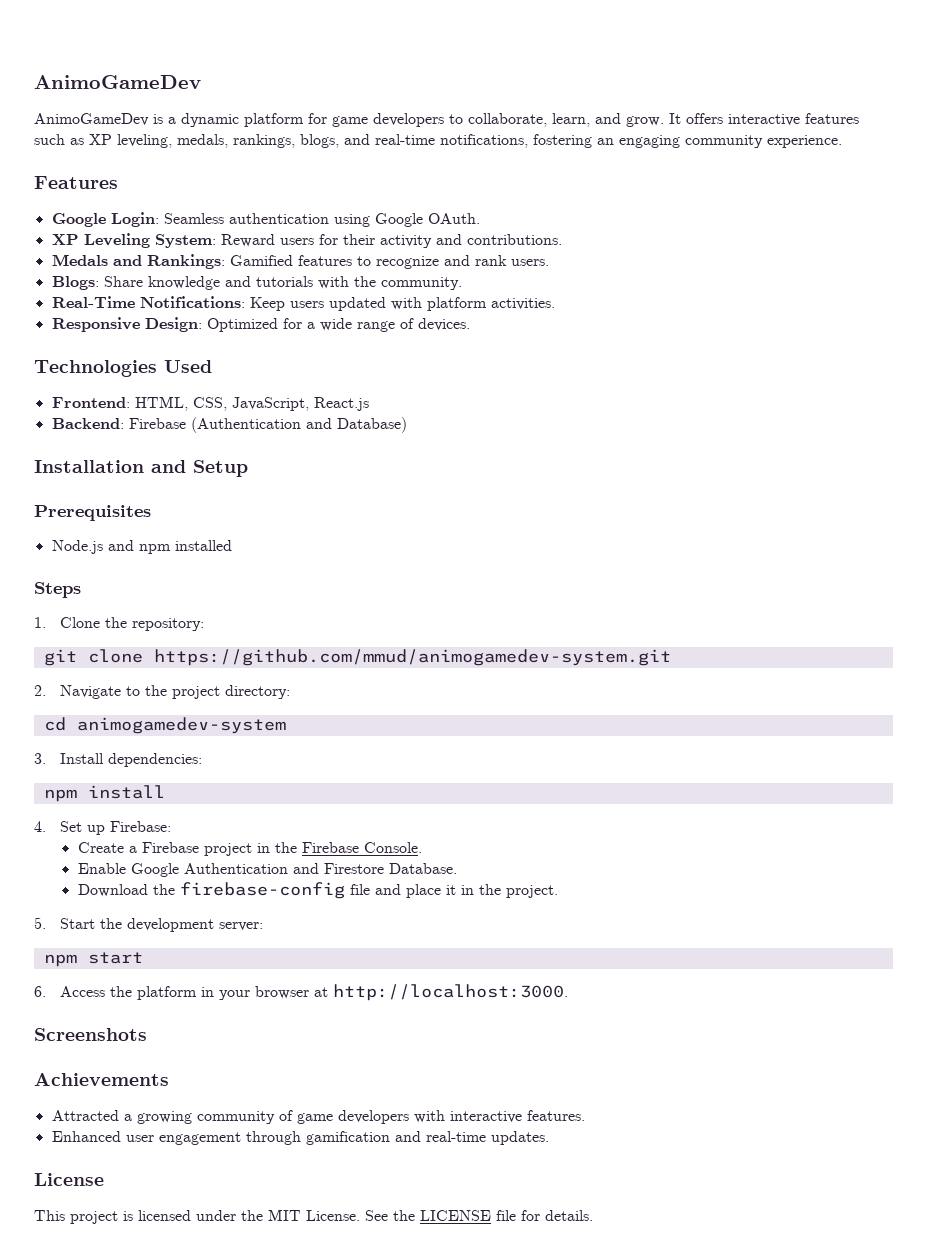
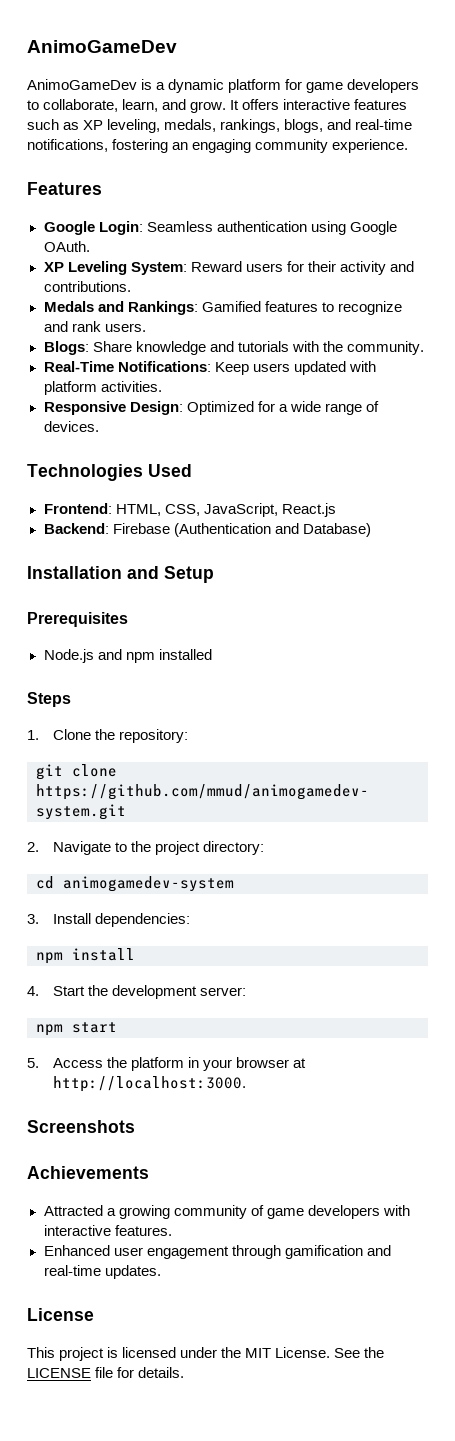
- 4. Set up Firebase:
- Create a Firebase project in the Firebase Console.
- Enable Google Authentication and Firestore Database.
- Download the firebase-config file and place it in the project.
- 5. Start the development server:
+ 4. Start the development server:
- 6. Access the platform in your browser at http://localhost:3000.
+ 5. Access the platform in your browser at http://localhost:3000.

